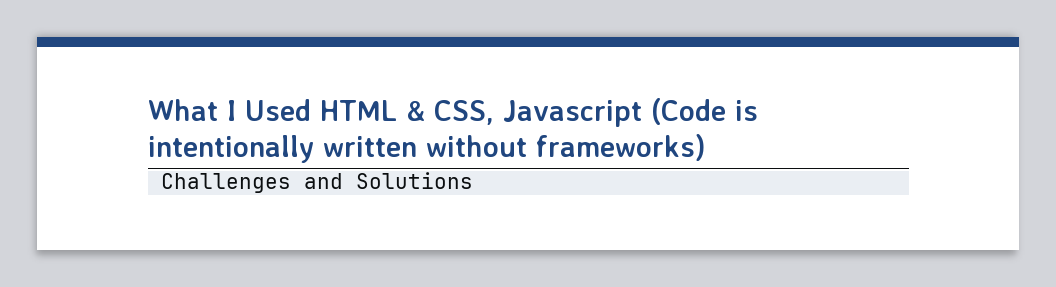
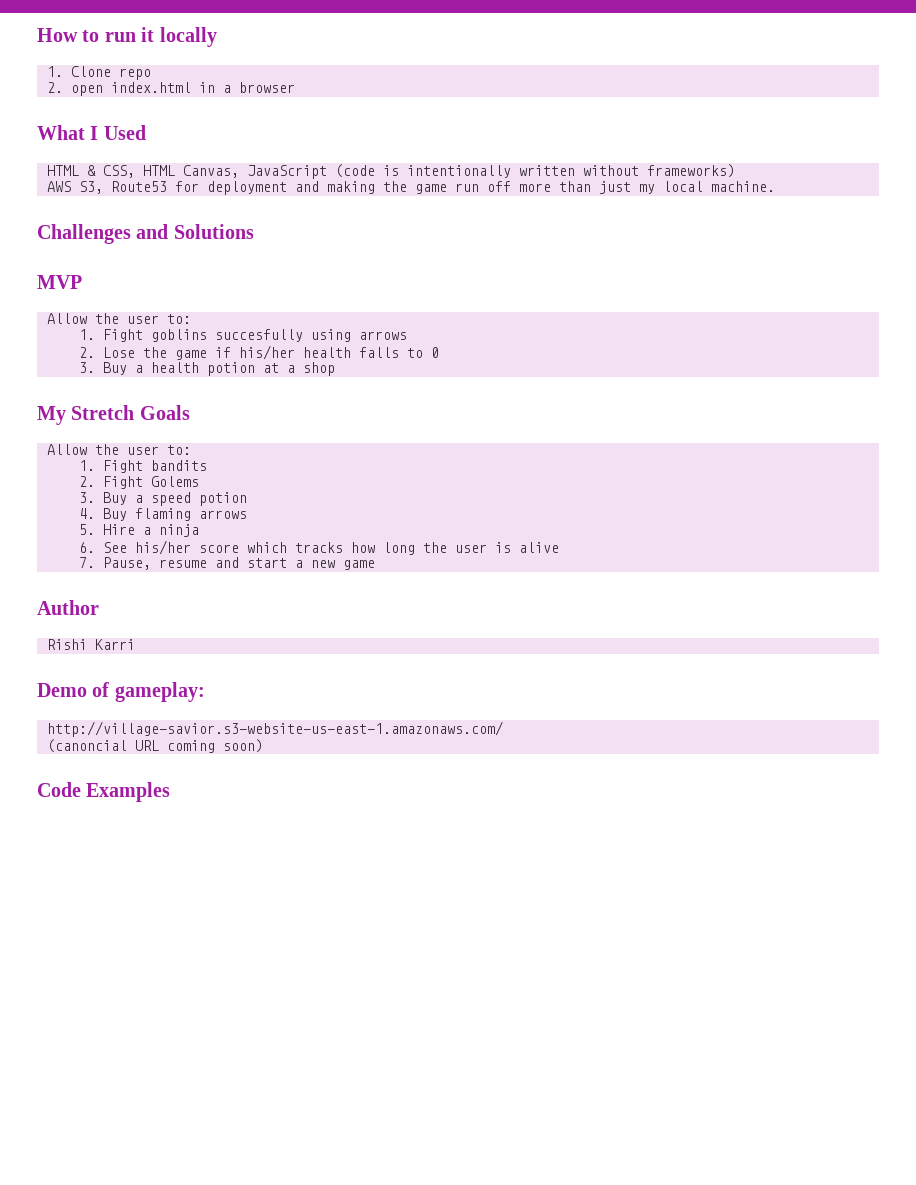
+ How to run it locally
+ 1. Clone repo
+ 2. open index.html in a browser
- What I Used HTML & CSS, Javascript (Code is intentionally written without frameworks)
+ What I Used
+ HTML & CSS, HTML Canvas, JavaScript (code is intentionally written without frameworks)
+ AWS S3, Route53 for deployment and making the game run off more than just my local machine.
  Challenges and Solutions
+ MVP
+ Allow the user to:
+ 1. Fight goblins succesfully using arrows
+ 2. Lose the game if his/her health falls to 0
+ 3. Buy a health potion at a shop
+ My Stretch Goals
+ Allow the user to:
+ 1. Fight bandits
+ 2. Fight Golems
+ 3. Buy a speed potion
+ 4. Buy flaming arrows
+ 5. Hire a ninja
+ 6. See his/her score which tracks how long the user is alive
+ 7. Pause, resume and start a new game
+ Author
+ Rishi Karri
+ Demo of gameplay:
+ http://village-savior.s3-website-us-east-1.amazonaws.com/
+ (canoncial URL coming soon)
+ Code Examples

